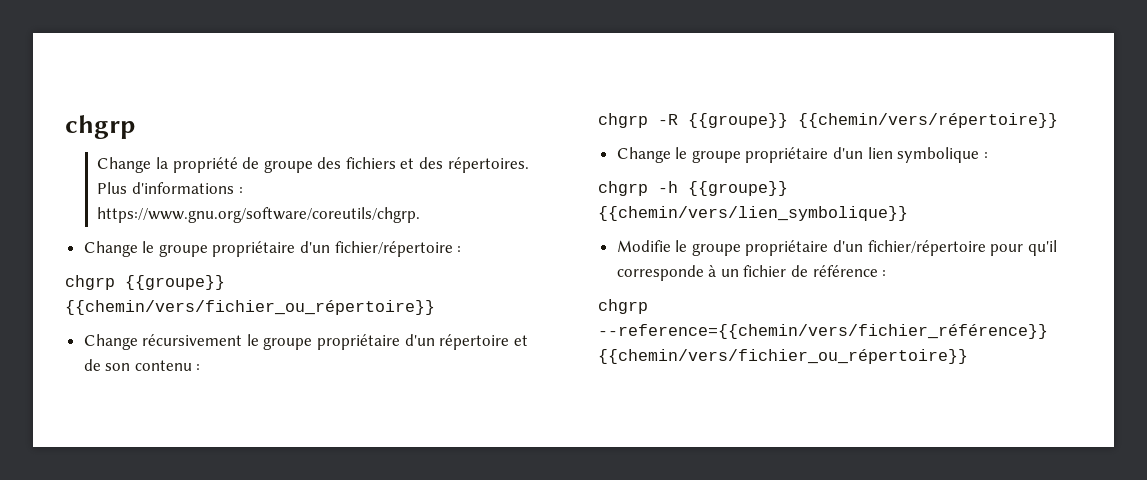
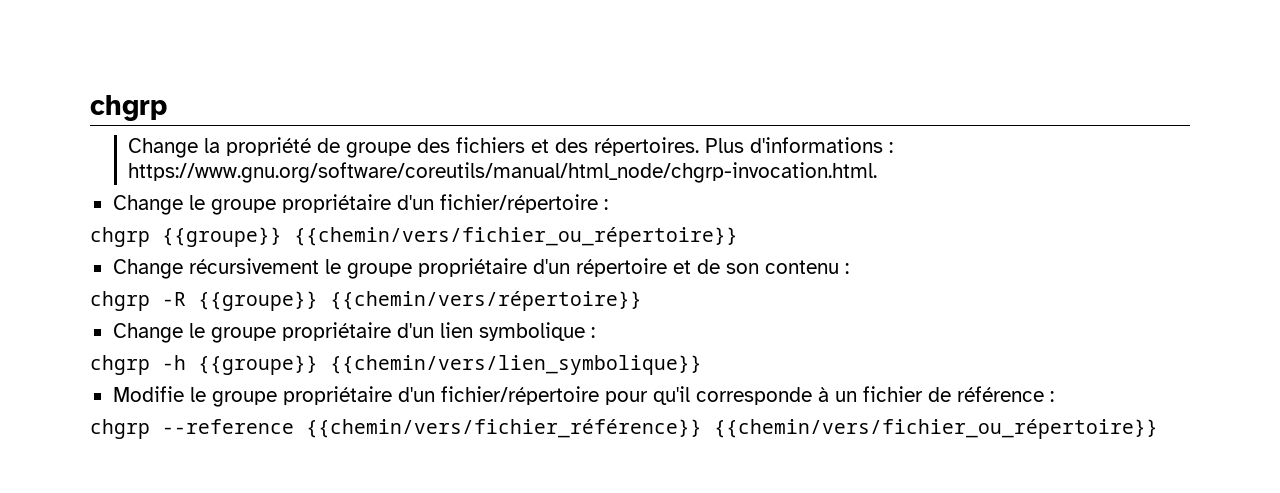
- Plus d'informations : https://www.gnu.org/software/coreutils/chgrp.
+ Plus d'informations : https://www.gnu.org/software/coreutils/manual/html_node/chgrp-invocation.html.
- chgrp --reference={{chemin/vers/fichier_référence}} {{chemin/vers/fichier_ou_répertoire}}
+ chgrp --reference {{chemin/vers/fichier_référence}} {{chemin/vers/fichier_ou_répertoire}}

